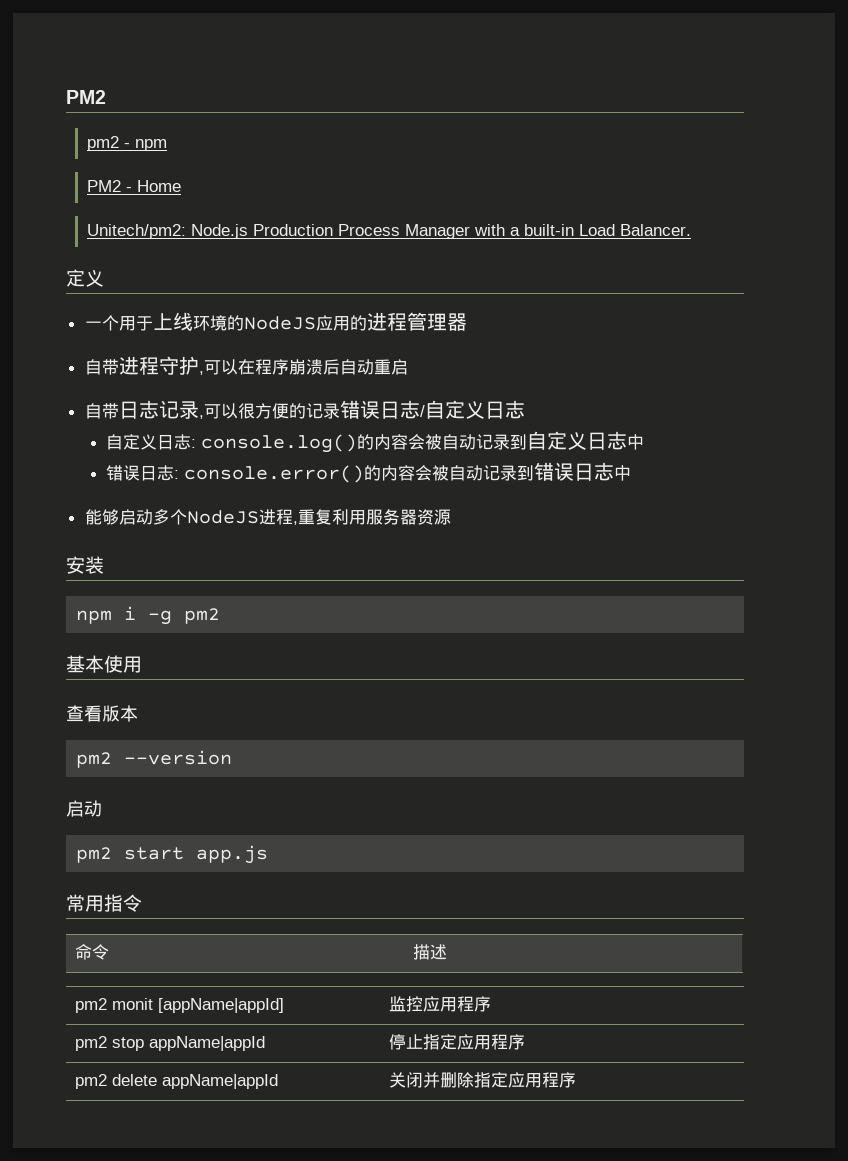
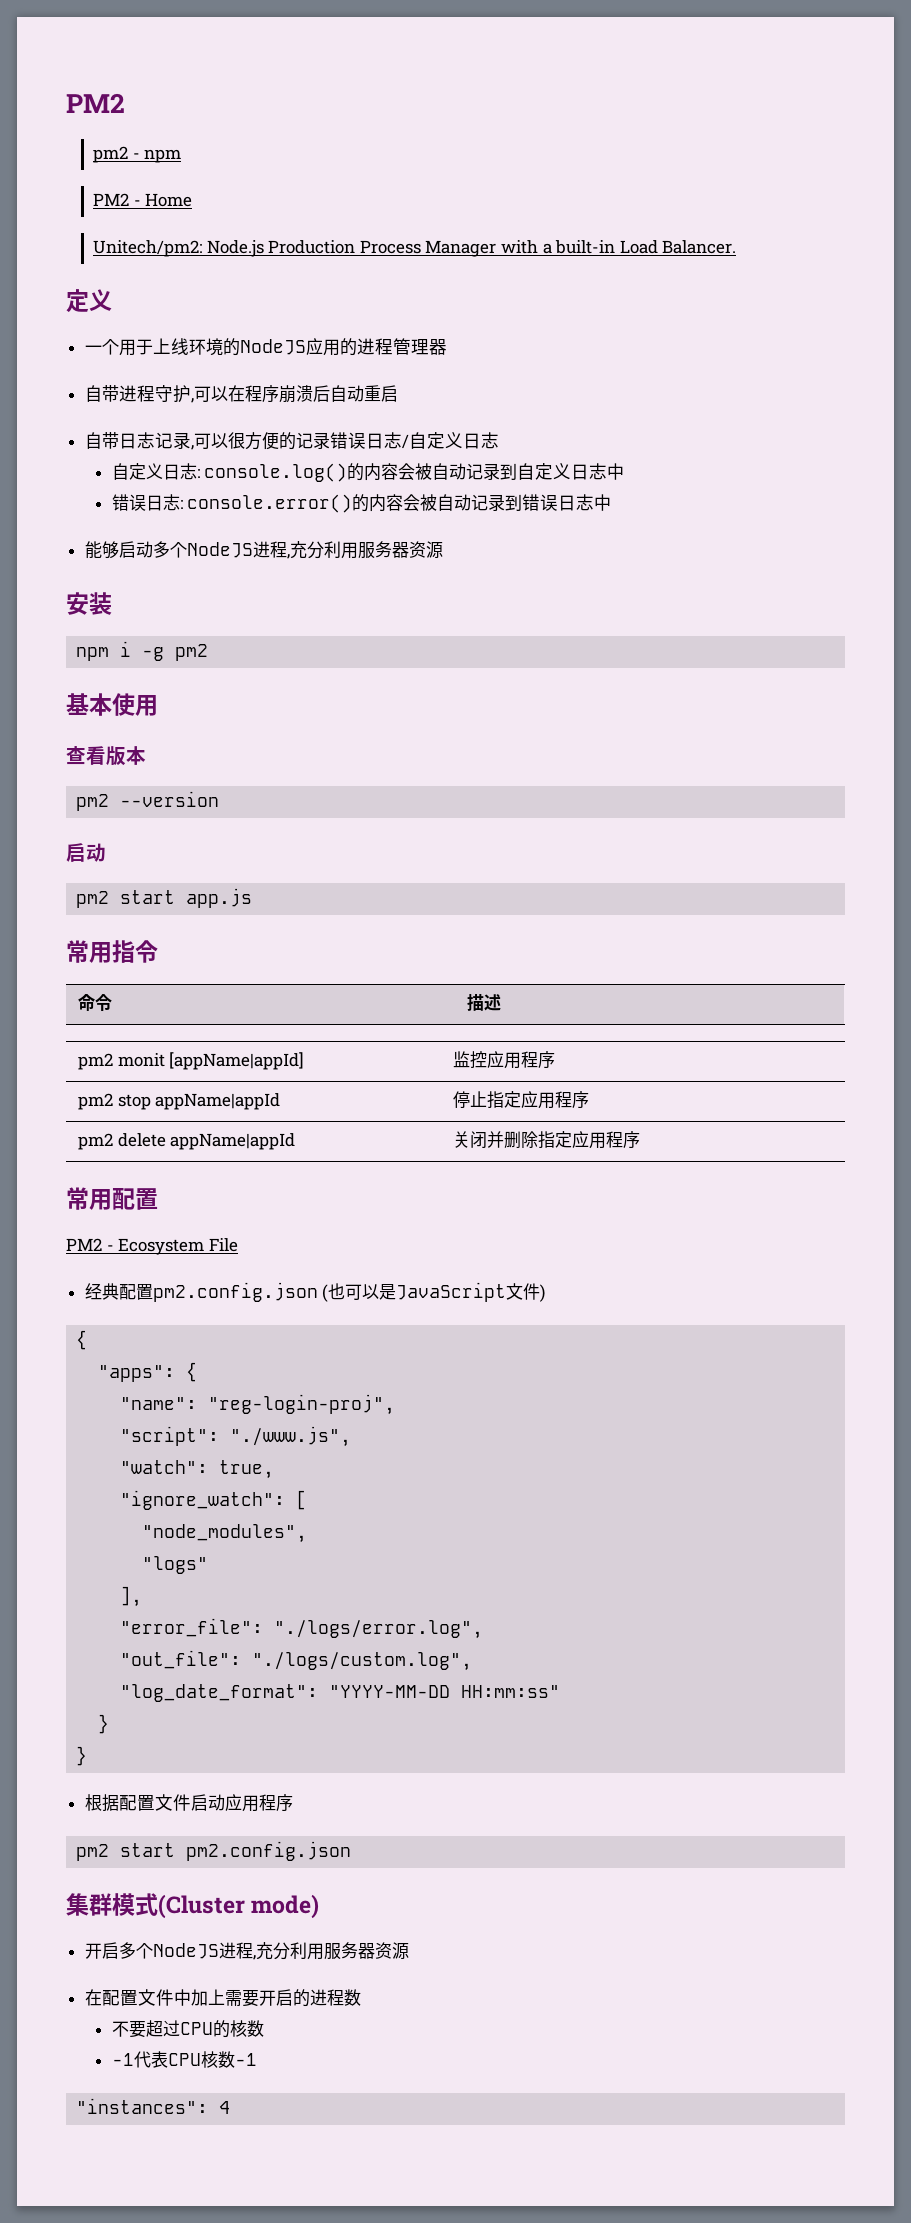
- 能够启动多个NodeJS进程,重复利用服务器资源
+ 能够启动多个NodeJS进程,充分利用服务器资源
+ 常用配置
+ PM2 - Ecosystem File
+ 经典配置pm2.config.json (也可以是JavaScript文件)
+ {
+ "apps": {
+ "name": "reg-login-proj",
+ "script": "./www.js",
+ "watch": true,
+ "ignore_watch": [
+ "node_modules",
+ "logs"
+ ],
+ "error_file": "./logs/error.log",
+ "out_file": "./logs/custom.log",
+ "log_date_format": "YYYY-MM-DD HH:mm:ss"
+ }
+ }
+ 根据配置文件启动应用程序
+ pm2 start pm2.config.json
+ 集群模式(Cluster mode)
+ 开启多个NodeJS进程,充分利用服务器资源
+ 在配置文件中加上需要开启的进程数
+ 不要超过CPU的核数
+ -1代表CPU核数-1
+ "instances": 4

